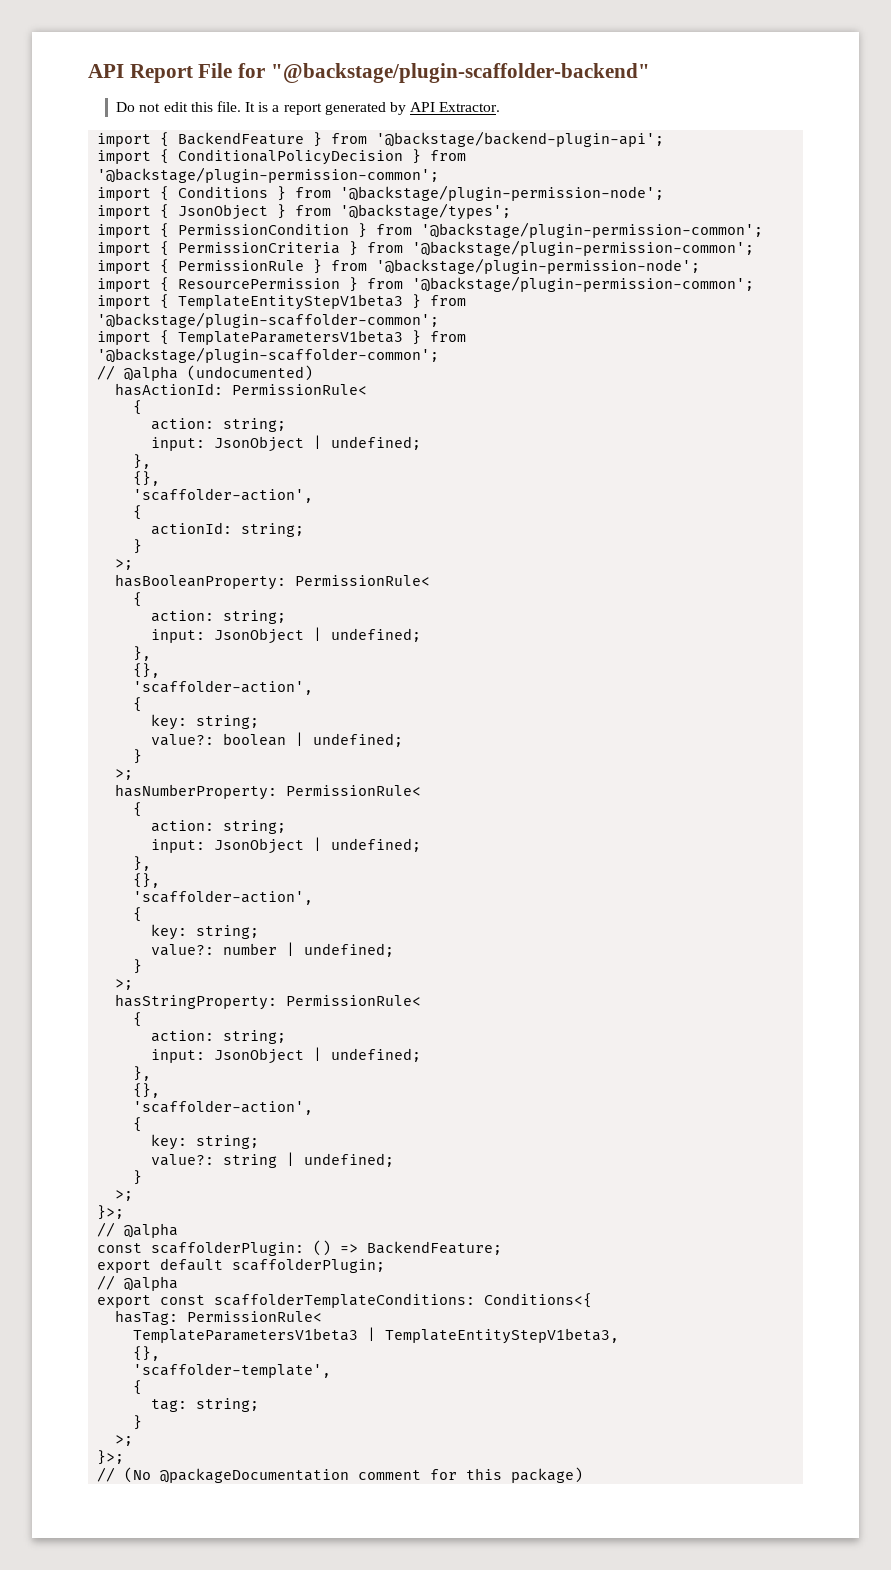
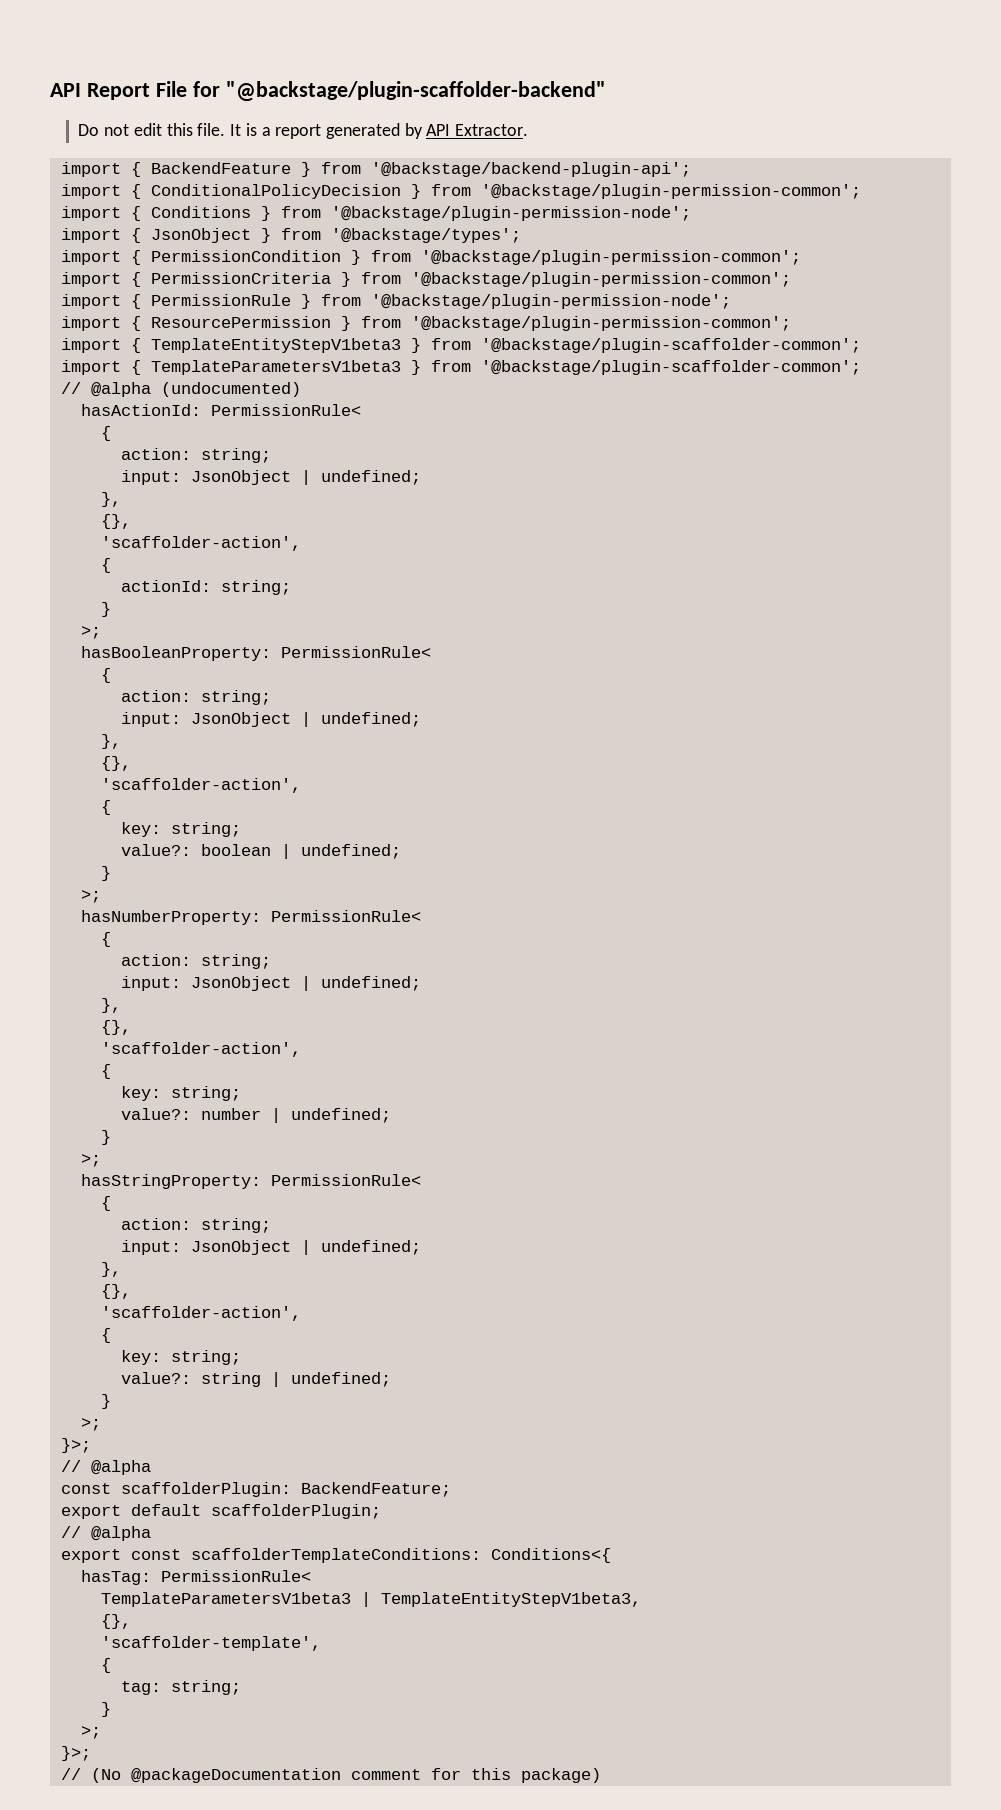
- const scaffolderPlugin: () => BackendFeature;
+ const scaffolderPlugin: BackendFeature;

